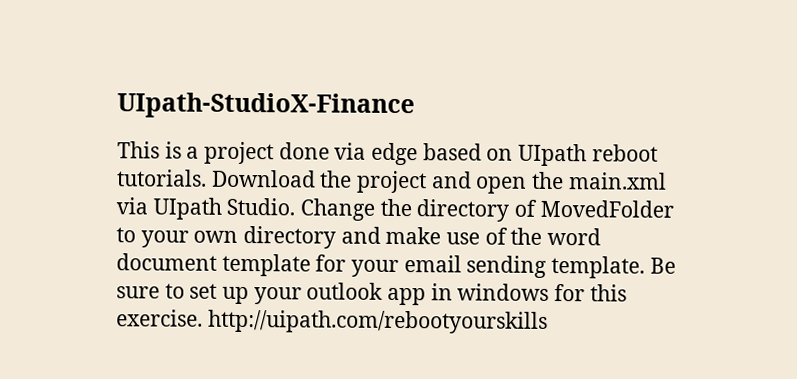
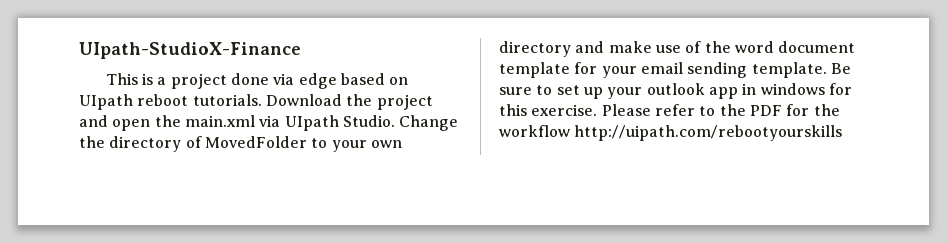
- Be sure to set up your outlook app in windows for this exercise. http://uipath.com/rebootyourskills
+ Be sure to set up your outlook app in windows for this exercise. Please refer to the PDF for the workflow http://uipath.com/rebootyourskills

